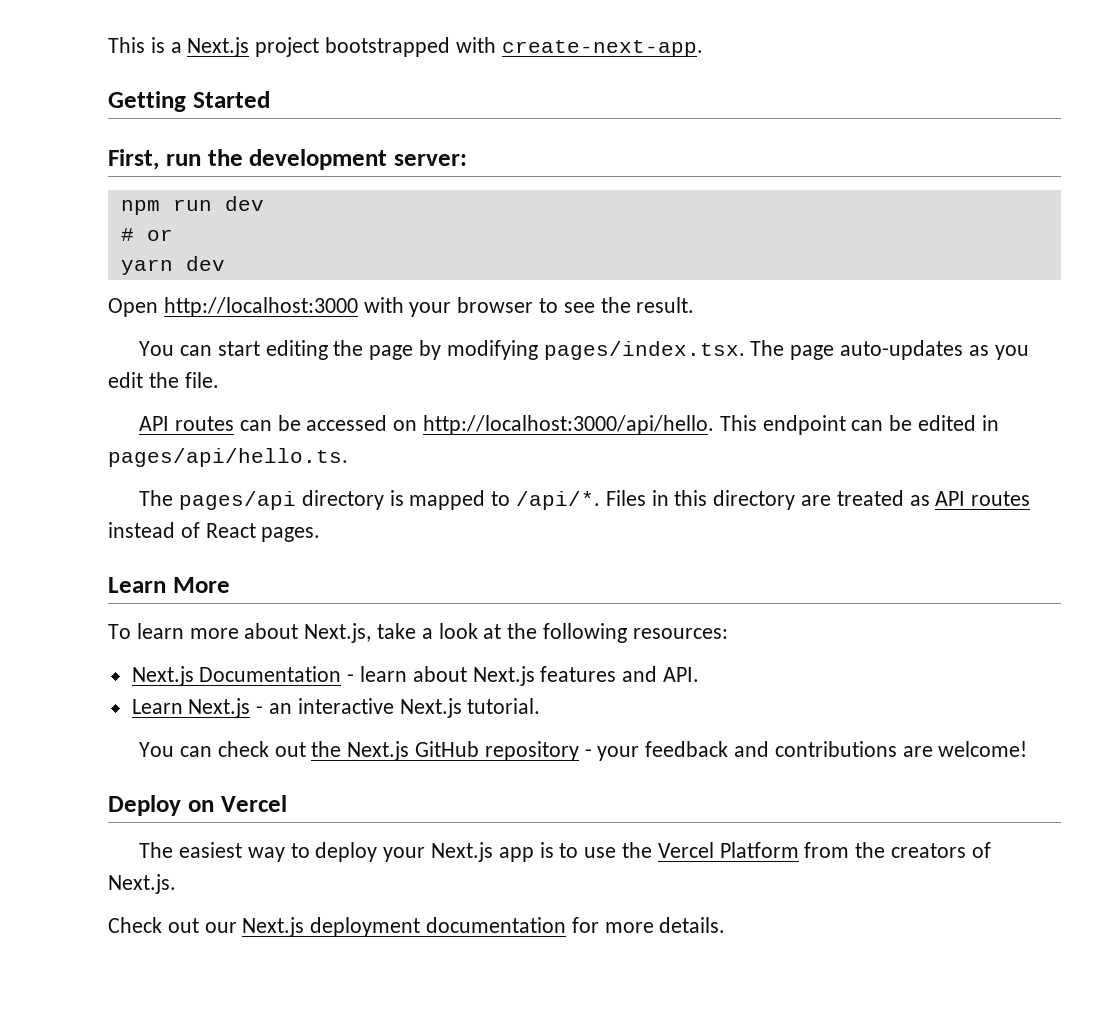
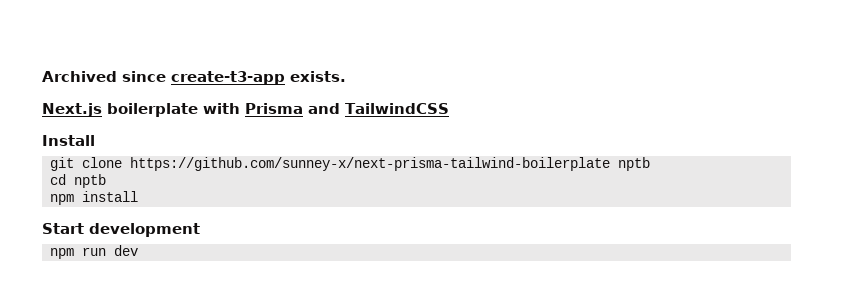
- This is a Next.js project bootstrapped with create-next-app.
- Getting Started
- First, run the development server:
+ Archived since create-t3-app exists.
+ Next.js boilerplate with Prisma and TailwindCSS
+ Install
+ git clone https://github.com/sunney-x/next-prisma-tailwind-boilerplate nptb
+ cd nptb
+ npm install
+ Start development
- # or
- yarn dev
- Open http://localhost:3000 with your browser to see the result.
- You can start editing the page by modifying pages/index.tsx. The page auto-updates as you edit the file.
- API routes can be accessed on http://localhost:3000/api/hello. This endpoint can be edited in pages/api/hello.ts.
- The pages/api directory is mapped to /api/*. Files in this directory are treated as API routes instead of React pages.
- Learn More
- To learn more about Next.js, take a look at the following resources:
- Next.js Documentation - learn about Next.js features and API.
- Learn Next.js - an interactive Next.js tutorial.
- You can check out the Next.js GitHub repository - your feedback and contributions are welcome!
- Deploy on Vercel
- The easiest way to deploy your Next.js app is to use the Vercel Platform from the creators of Next.js.
- Check out our Next.js deployment documentation for more details.

